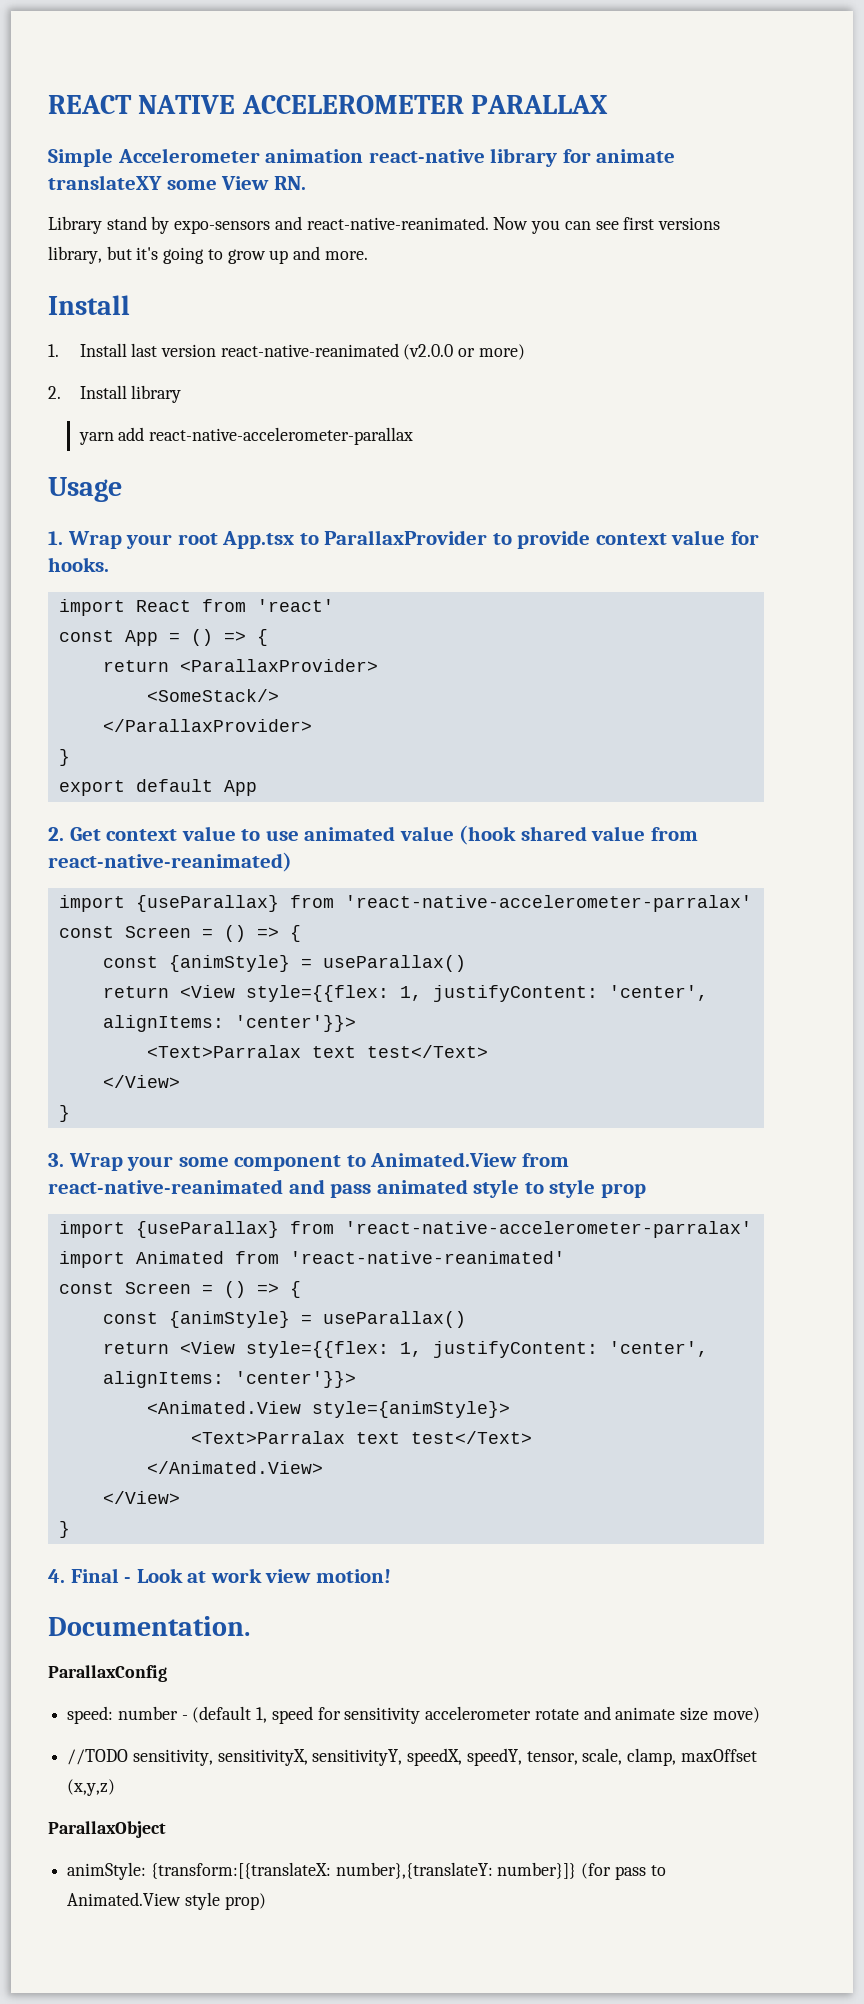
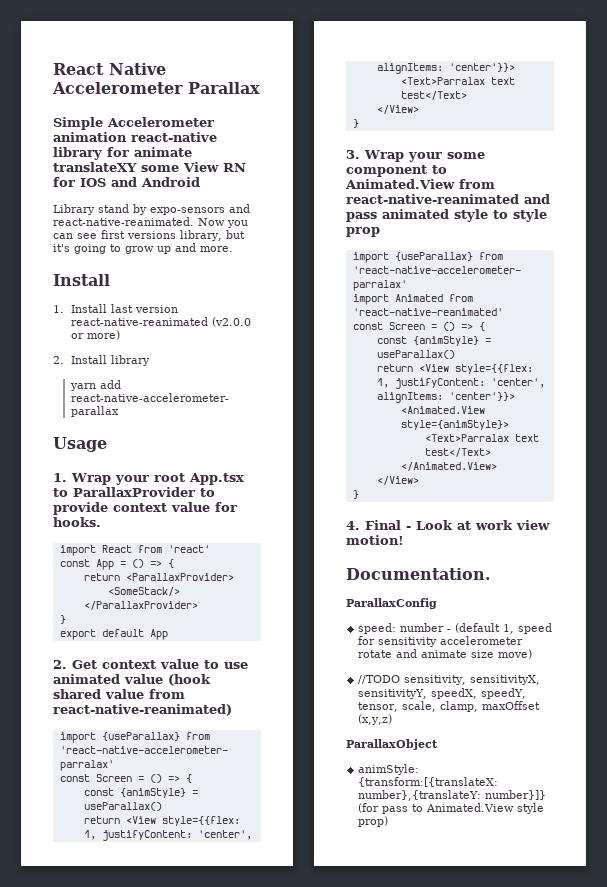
- REACT NATIVE ACCELEROMETER PARALLAX
+ React Native Accelerometer Parallax
- Simple Accelerometer animation react-native library for animate translateXY some View RN.
+ Simple Accelerometer animation react-native library for animate translateXY some View RN for IOS and Android

